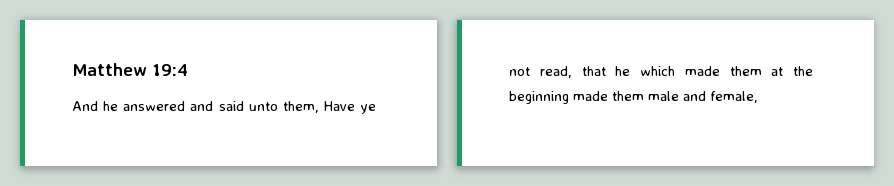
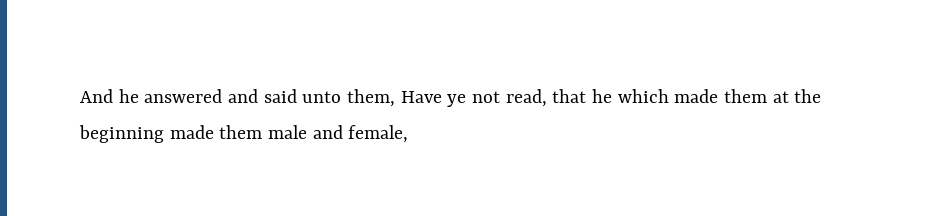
- Matthew 19:4

